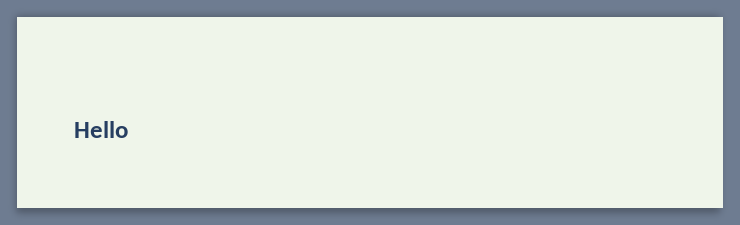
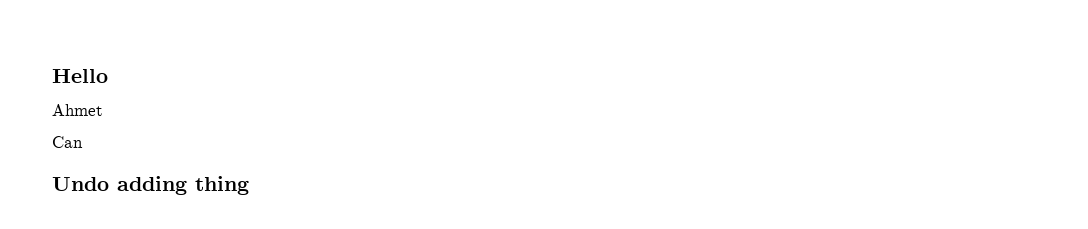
+ Ahmet
+ Can
+ Undo adding thing

